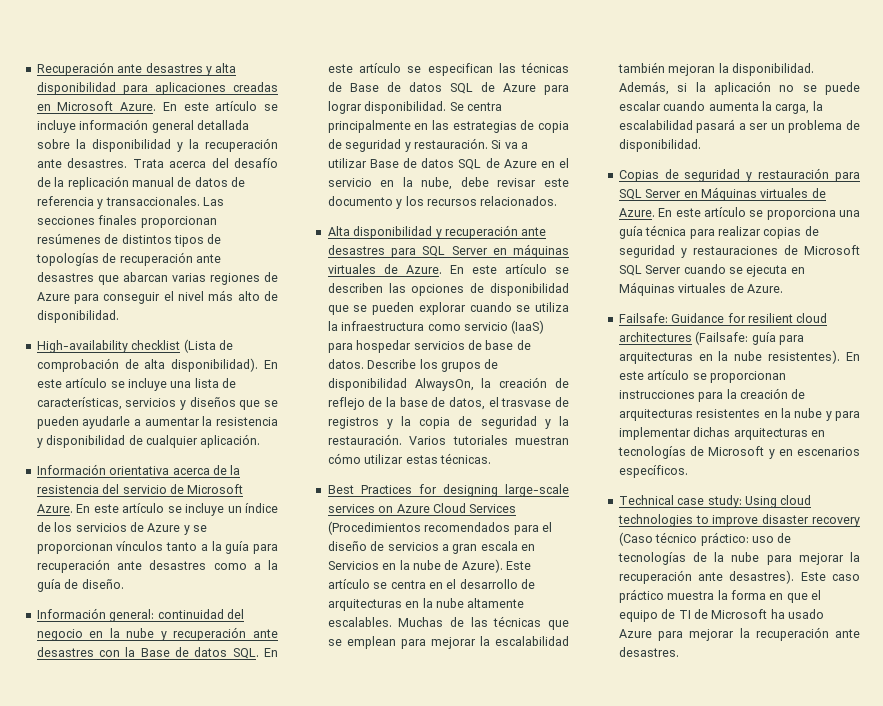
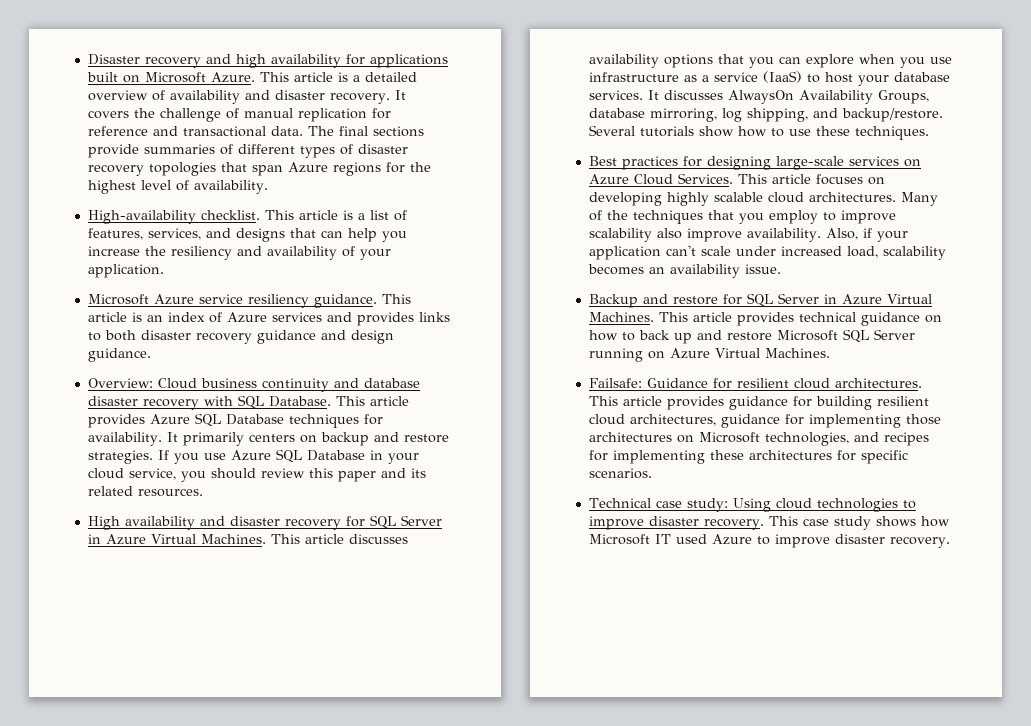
- Recuperación ante desastres y alta disponibilidad para aplicaciones creadas en Microsoft Azure. En este artículo se incluye información general detallada sobre la disponibilidad y la recuperación ante desastres. Trata acerca del desafío de la replicación manual de datos de referencia y transaccionales. Las secciones finales proporcionan resúmenes de distintos tipos de topologías de recuperación ante desastres que abarcan varias regiones de Azure para conseguir el nivel más alto de disponibilidad.
- High-availability checklist (Lista de comprobación de alta disponibilidad). En este artículo se incluye una lista de características, servicios y diseños que se pueden ayudarle a aumentar la resistencia y disponibilidad de cualquier aplicación.
- Información orientativa acerca de la resistencia del servicio de Microsoft Azure. En este artículo se incluye un índice de los servicios de Azure y se proporcionan vínculos tanto a la guía para recuperación ante desastres como a la guía de diseño.
- Información general: continuidad del negocio en la nube y recuperación ante desastres con la Base de datos SQL. En este artículo se especifican las técnicas de Base de datos SQL de Azure para lograr disponibilidad. Se centra principalmente en las estrategias de copia de seguridad y restauración. Si va a utilizar Base de datos SQL de Azure en el servicio en la nube, debe revisar este documento y los recursos relacionados.
- Alta disponibilidad y recuperación ante desastres para SQL Server en máquinas virtuales de Azure. En este artículo se describen las opciones de disponibilidad que se pueden explorar cuando se utiliza la infraestructura como servicio (IaaS) para hospedar servicios de base de datos. Describe los grupos de disponibilidad AlwaysOn, la creación de reflejo de la base de datos, el trasvase de registros y la copia de seguridad y la restauración. Varios tutoriales muestran cómo utilizar estas técnicas.
+ Disaster recovery and high availability for applications built on Microsoft Azure. This article is a detailed overview of availability and disaster recovery. It covers the challenge of manual replication for reference and transactional data. The final sections provide summaries of different types of disaster recovery topologies that span Azure regions for the highest level of availability.
+ High-availability checklist. This article is a list of features, services, and designs that can help you increase the resiliency and availability of your application.
+ Microsoft Azure service resiliency guidance. This article is an index of Azure services and provides links to both disaster recovery guidance and design guidance.
+ Overview: Cloud business continuity and database disaster recovery with SQL Database. This article provides Azure SQL Database techniques for availability. It primarily centers on backup and restore strategies. If you use Azure SQL Database in your cloud service, you should review this paper and its related resources.
+ High availability and disaster recovery for SQL Server in Azure Virtual Machines. This article discusses availability options that you can explore when you use infrastructure as a service (IaaS) to host your database services. It discusses AlwaysOn Availability Groups, database mirroring, log shipping, and backup/restore. Several tutorials show how to use these techniques.
- Best Practices for designing large-scale services on Azure Cloud Services (Procedimientos recomendados para el diseño de servicios a gran escala en Servicios en la nube de Azure). Este artículo se centra en el desarrollo de arquitecturas en la nube altamente escalables. Muchas de las técnicas que se emplean para mejorar la escalabilidad también mejoran la disponibilidad. Además, si la aplicación no se puede escalar cuando aumenta la carga, la escalabilidad pasará a ser un problema de disponibilidad.
- Copias de seguridad y restauración para SQL Server en Máquinas virtuales de Azure. En este artículo se proporciona una guía técnica para realizar copias de seguridad y restauraciones de Microsoft SQL Server cuando se ejecuta en Máquinas virtuales de Azure.
+ Best practices for designing large-scale services on Azure Cloud Services. This article focuses on developing highly scalable cloud architectures. Many of the techniques that you employ to improve scalability also improve availability. Also, if your application can't scale under increased load, scalability becomes an availability issue.
+ Backup and restore for SQL Server in Azure Virtual Machines. This article provides technical guidance on how to back up and restore Microsoft SQL Server running on Azure Virtual Machines.
- Failsafe: Guidance for resilient cloud architectures (Failsafe: guía para arquitecturas en la nube resistentes). En este artículo se proporcionan instrucciones para la creación de arquitecturas resistentes en la nube y para implementar dichas arquitecturas en tecnologías de Microsoft y en escenarios específicos.
+ Failsafe: Guidance for resilient cloud architectures. This article provides guidance for building resilient cloud architectures, guidance for implementing those architectures on Microsoft technologies, and recipes for implementing these architectures for specific scenarios.
- Technical case study: Using cloud technologies to improve disaster recovery (Caso técnico práctico: uso de tecnologías de la nube para mejorar la recuperación ante desastres). Este caso práctico muestra la forma en que el equipo de TI de Microsoft ha usado Azure para mejorar la recuperación ante desastres.
+ Technical case study: Using cloud technologies to improve disaster recovery. This case study shows how Microsoft IT used Azure to improve disaster recovery.

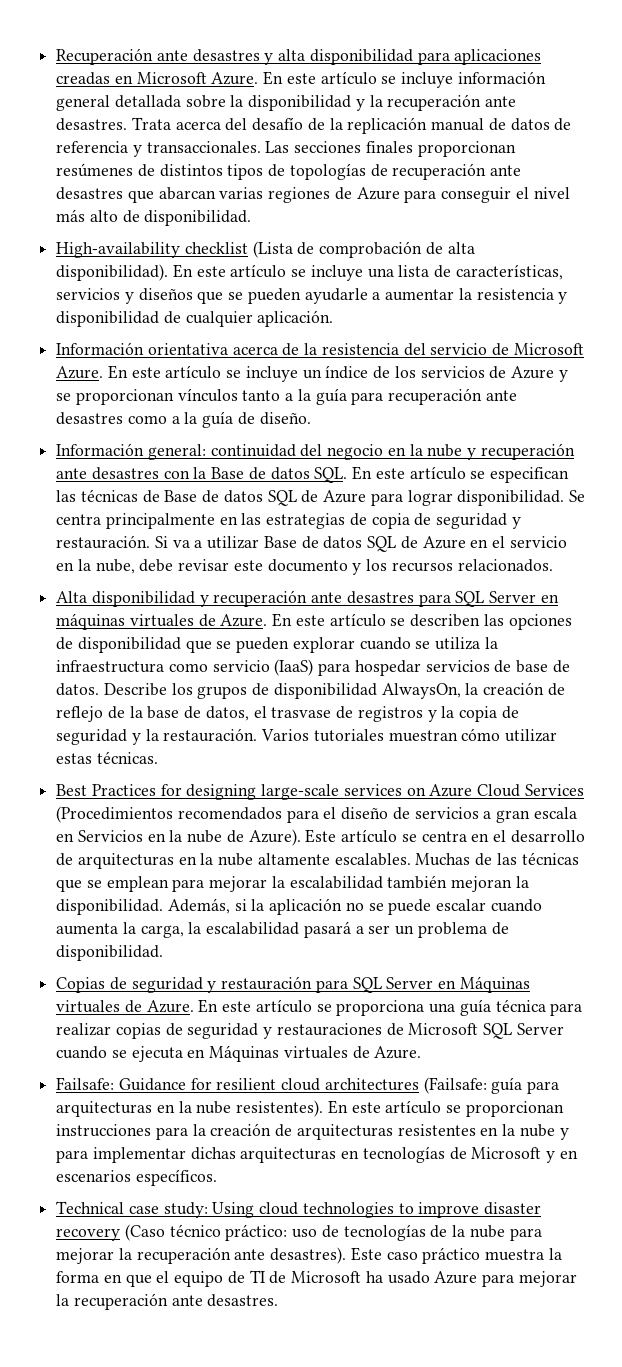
- Disaster recovery and high availability for applications built on Microsoft Azure. This article is a detailed overview of availability and disaster recovery. It covers the challenge of manual replication for reference and transactional data. The final sections provide summaries of different types of disaster recovery topologies that span Azure regions for the highest level of availability.
- High-availability checklist. This article is a list of features, services, and designs that can help you increase the resiliency and availability of your application.
- Microsoft Azure service resiliency guidance. This article is an index of Azure services and provides links to both disaster recovery guidance and design guidance.
- Overview: Cloud business continuity and database disaster recovery with SQL Database. This article provides Azure SQL Database techniques for availability. It primarily centers on backup and restore strategies. If you use Azure SQL Database in your cloud service, you should review this paper and its related resources.
- High availability and disaster recovery for SQL Server in Azure Virtual Machines. This article discusses availability options that you can explore when you use infrastructure as a service (IaaS) to host your database services. It discusses AlwaysOn Availability Groups, database mirroring, log shipping, and backup/restore. Several tutorials show how to use these techniques.
+ Recuperación ante desastres y alta disponibilidad para aplicaciones creadas en Microsoft Azure. En este artículo se incluye información general detallada sobre la disponibilidad y la recuperación ante desastres. Trata acerca del desafío de la replicación manual de datos de referencia y transaccionales. Las secciones finales proporcionan resúmenes de distintos tipos de topologías de recuperación ante desastres que abarcan varias regiones de Azure para conseguir el nivel más alto de disponibilidad.
+ High-availability checklist (Lista de comprobación de alta disponibilidad). En este artículo se incluye una lista de características, servicios y diseños que se pueden ayudarle a aumentar la resistencia y disponibilidad de cualquier aplicación.
+ Información orientativa acerca de la resistencia del servicio de Microsoft Azure. En este artículo se incluye un índice de los servicios de Azure y se proporcionan vínculos tanto a la guía para recuperación ante desastres como a la guía de diseño.
+ Información general: continuidad del negocio en la nube y recuperación ante desastres con la Base de datos SQL. En este artículo se especifican las técnicas de Base de datos SQL de Azure para lograr disponibilidad. Se centra principalmente en las estrategias de copia de seguridad y restauración. Si va a utilizar Base de datos SQL de Azure en el servicio en la nube, debe revisar este documento y los recursos relacionados.
+ Alta disponibilidad y recuperación ante desastres para SQL Server en máquinas virtuales de Azure. En este artículo se describen las opciones de disponibilidad que se pueden explorar cuando se utiliza la infraestructura como servicio (IaaS) para hospedar servicios de base de datos. Describe los grupos de disponibilidad AlwaysOn, la creación de reflejo de la base de datos, el trasvase de registros y la copia de seguridad y la restauración. Varios tutoriales muestran cómo utilizar estas técnicas.
- Best practices for designing large-scale services on Azure Cloud Services. This article focuses on developing highly scalable cloud architectures. Many of the techniques that you employ to improve scalability also improve availability. Also, if your application can't scale under increased load, scalability becomes an availability issue.
- Backup and restore for SQL Server in Azure Virtual Machines. This article provides technical guidance on how to back up and restore Microsoft SQL Server running on Azure Virtual Machines.
+ Best Practices for designing large-scale services on Azure Cloud Services (Procedimientos recomendados para el diseño de servicios a gran escala en Servicios en la nube de Azure). Este artículo se centra en el desarrollo de arquitecturas en la nube altamente escalables. Muchas de las técnicas que se emplean para mejorar la escalabilidad también mejoran la disponibilidad. Además, si la aplicación no se puede escalar cuando aumenta la carga, la escalabilidad pasará a ser un problema de disponibilidad.
+ Copias de seguridad y restauración para SQL Server en Máquinas virtuales de Azure. En este artículo se proporciona una guía técnica para realizar copias de seguridad y restauraciones de Microsoft SQL Server cuando se ejecuta en Máquinas virtuales de Azure.
- Failsafe: Guidance for resilient cloud architectures. This article provides guidance for building resilient cloud architectures, guidance for implementing those architectures on Microsoft technologies, and recipes for implementing these architectures for specific scenarios.
+ Failsafe: Guidance for resilient cloud architectures (Failsafe: guía para arquitecturas en la nube resistentes). En este artículo se proporcionan instrucciones para la creación de arquitecturas resistentes en la nube y para implementar dichas arquitecturas en tecnologías de Microsoft y en escenarios específicos.
- Technical case study: Using cloud technologies to improve disaster recovery. This case study shows how Microsoft IT used Azure to improve disaster recovery.
+ Technical case study: Using cloud technologies to improve disaster recovery (Caso técnico práctico: uso de tecnologías de la nube para mejorar la recuperación ante desastres). Este caso práctico muestra la forma en que el equipo de TI de Microsoft ha usado Azure para mejorar la recuperación ante desastres.

